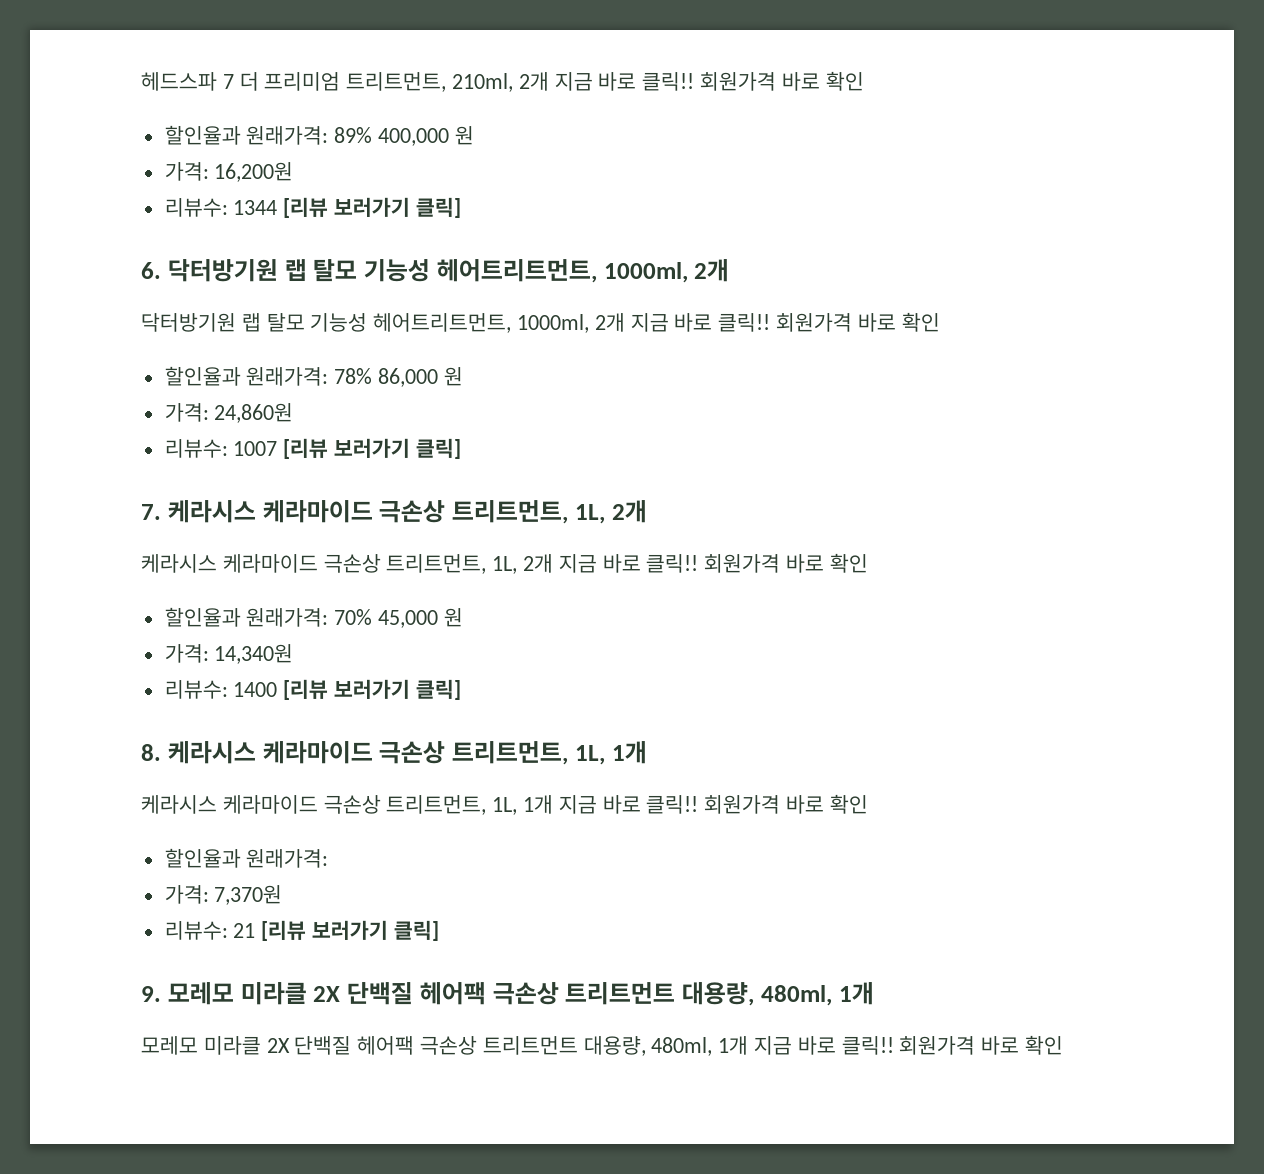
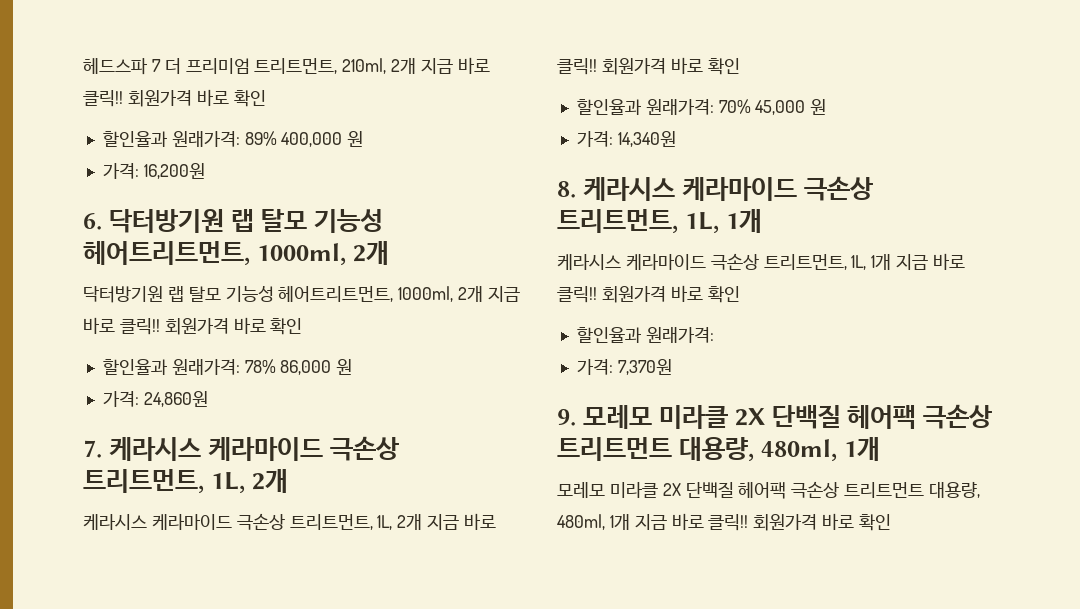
- 리뷰수: 1344 [리뷰 보러가기 클릭]
- 리뷰수: 1007 [리뷰 보러가기 클릭]
- 리뷰수: 1400 [리뷰 보러가기 클릭]
- 리뷰수: 21 [리뷰 보러가기 클릭]

